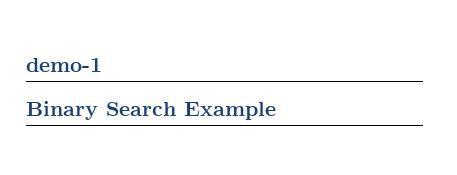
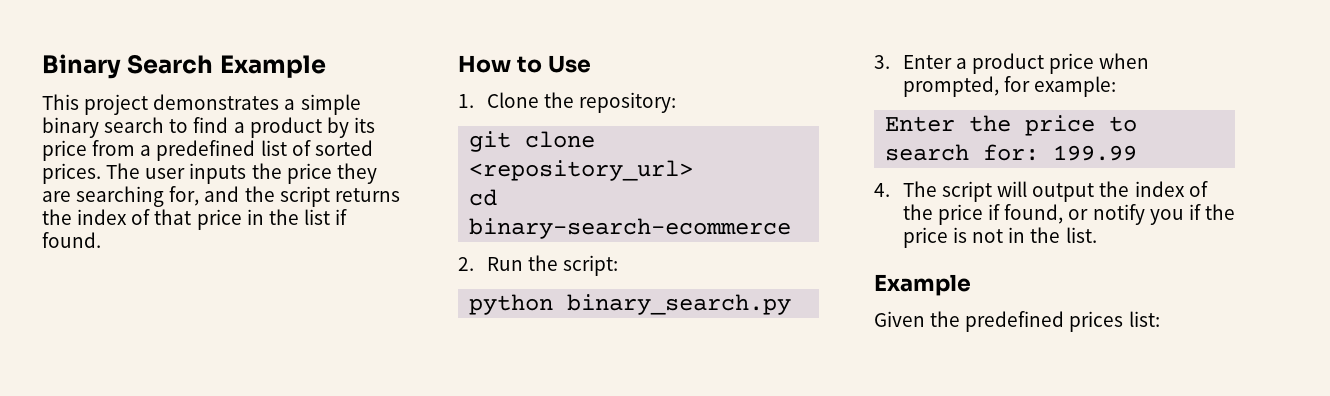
- demo-1
+ This project demonstrates a simple binary search to find a product by its price from a predefined list of sorted prices. The user inputs the price they are searching for, and the script returns the index of that price in the list if found.
+ How to Use
+ 1. Clone the repository:
+ git clone <repository_url>
+ cd binary-search-ecommerce
+ 2. Run the script:
+ python binary_search.py
+ 3. Enter a product price when prompted, for example:
+ Enter the price to search for: 199.99
+ 4. The script will output the index of the price if found, or notify you if the price is not in the list.
+ Example
+ Given the predefined prices list:

